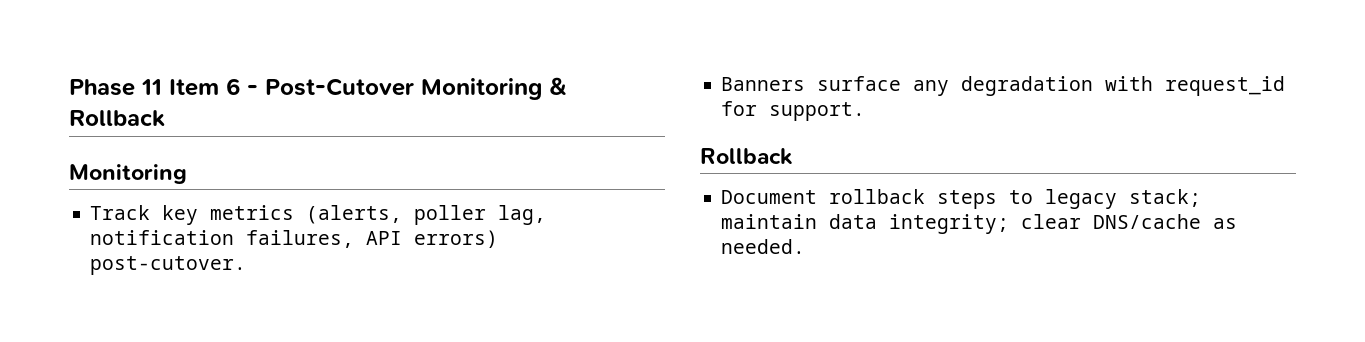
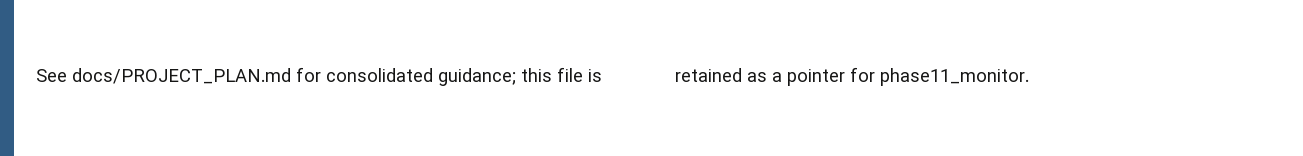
- Phase 11 Item 6 - Post-Cutover Monitoring & Rollback
- Monitoring
- Track key metrics (alerts, poller lag, notification failures, API errors) post-cutover.
- Banners surface any degradation with request_id for support.
- Rollback
- Document rollback steps to legacy stack; maintain data integrity; clear DNS/cache as needed.
+ See docs/PROJECT_PLAN.md for consolidated guidance; this file is retained as a pointer for phase11_monitor.

